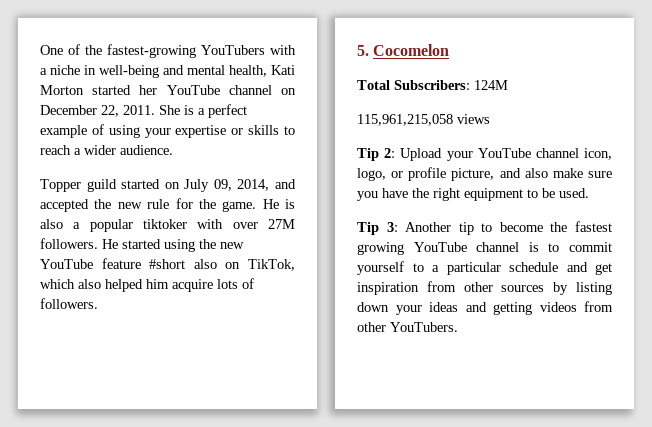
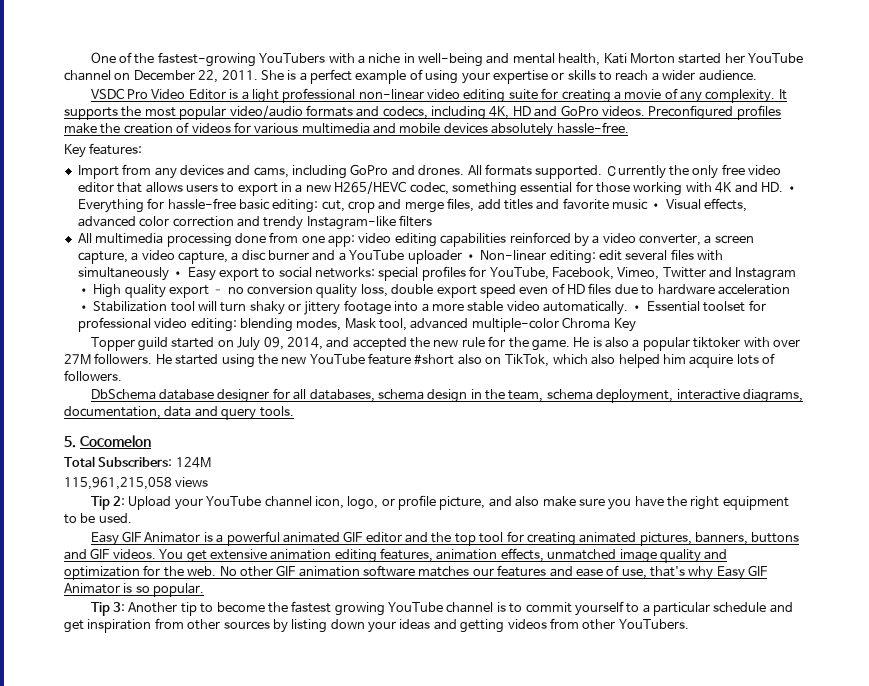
+ VSDC Pro Video Editor is a light professional non-linear video editing suite for creating a movie of any complexity. It supports the most popular video/audio formats and codecs, including 4K, HD and GoPro videos. Preconfigured profiles make the creation of videos for various multimedia and mobile devices absolutely hassle-free.
+ Key features:
+ Import from any devices and cams, including GoPro and drones. All formats supported. Сurrently the only free video editor that allows users to export in a new H265/HEVC codec, something essential for those working with 4K and HD. • Everything for hassle-free basic editing: cut, crop and merge files, add titles and favorite music • Visual effects, advanced color correction and trendy Instagram-like filters
+ All multimedia processing done from one app: video editing capabilities reinforced by a video converter, a screen capture, a video capture, a disc burner and a YouTube uploader • Non-linear editing: edit several files with simultaneously • Easy export to social networks: special profiles for YouTube, Facebook, Vimeo, Twitter and Instagram • High quality export – no conversion quality loss, double export speed even of HD files due to hardware acceleration • Stabilization tool will turn shaky or jittery footage into a more stable video automatically. • Essential toolset for professional video editing: blending modes, Mask tool, advanced multiple-color Chroma Key
+ DbSchema database designer for all databases, schema design in the team, schema deployment, interactive diagrams, documentation, data and query tools.
+ Easy GIF Animator is a powerful animated GIF editor and the top tool for creating animated pictures, banners, buttons and GIF videos. You get extensive animation editing features, animation effects, unmatched image quality and optimization for the web. No other GIF animation software matches our features and ease of use, that's why Easy GIF Animator is so popular.

